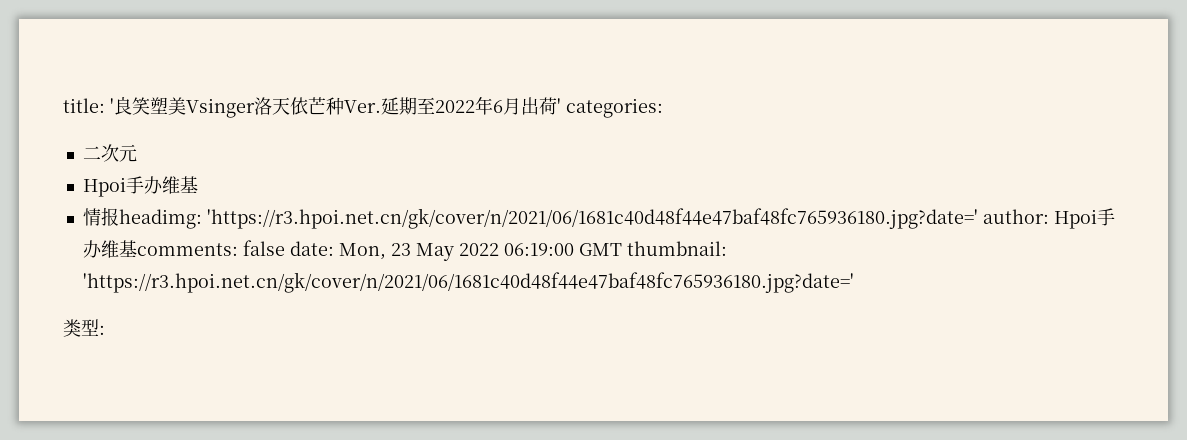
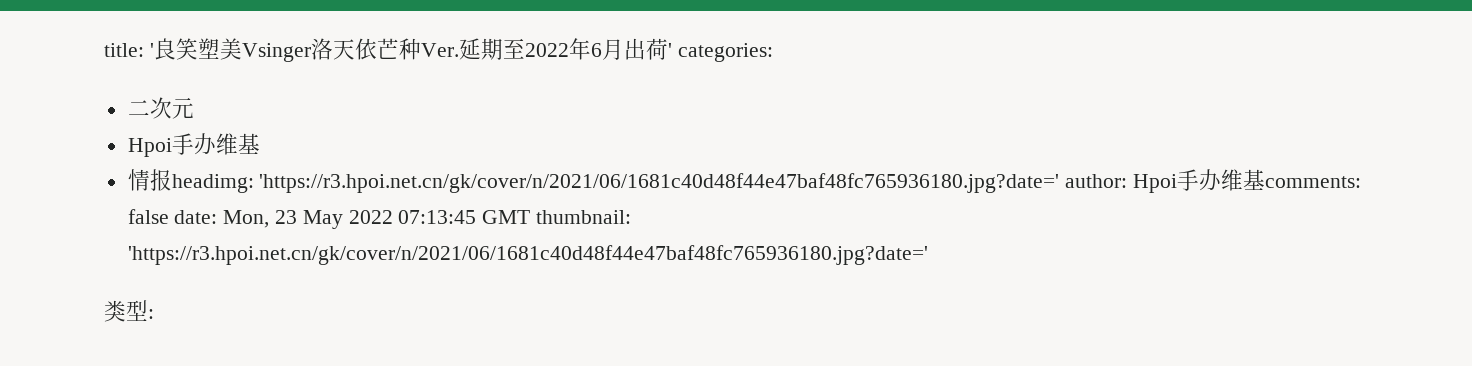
- 情报headimg: 'https://r3.hpoi.net.cn/gk/cover/n/2021/06/1681c40d48f44e47baf48fc765936180.jpg?date=' author: Hpoi手办维基comments: false date: Mon, 23 May 2022 06:19:00 GMT thumbnail: 'https://r3.hpoi.net.cn/gk/cover/n/2021/06/1681c40d48f44e47baf48fc765936180.jpg?date='
+ 情报headimg: 'https://r3.hpoi.net.cn/gk/cover/n/2021/06/1681c40d48f44e47baf48fc765936180.jpg?date=' author: Hpoi手办维基comments: false date: Mon, 23 May 2022 07:13:45 GMT thumbnail: 'https://r3.hpoi.net.cn/gk/cover/n/2021/06/1681c40d48f44e47baf48fc765936180.jpg?date='

